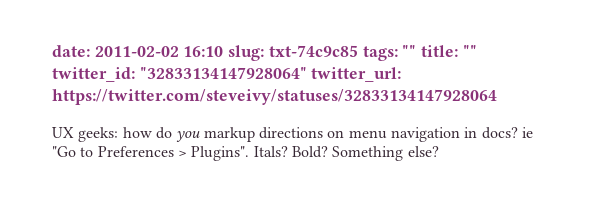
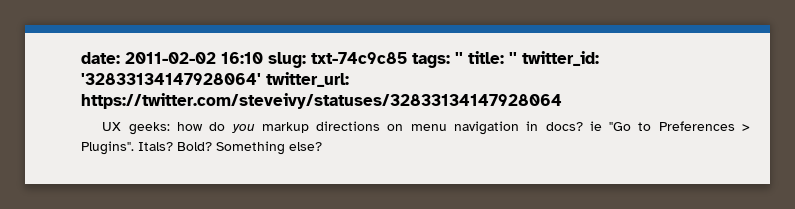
- date: 2011-02-02 16:10 slug: txt-74c9c85 tags: "" title: "" twitter_id: "32833134147928064" twitter_url: https://twitter.com/steveivy/statuses/32833134147928064
+ date: 2011-02-02 16:10 slug: txt-74c9c85 tags: '' title: '' twitter_id: '32833134147928064' twitter_url: https://twitter.com/steveivy/statuses/32833134147928064

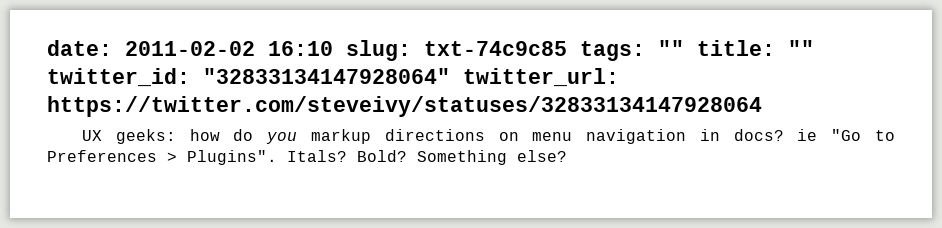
- date: 2011-02-02 16:10 slug: txt-74c9c85 tags: '' title: '' twitter_id: '32833134147928064' twitter_url: https://twitter.com/steveivy/statuses/32833134147928064
+ date: 2011-02-02 16:10 slug: txt-74c9c85 tags: "" title: "" twitter_id: "32833134147928064" twitter_url: https://twitter.com/steveivy/statuses/32833134147928064

